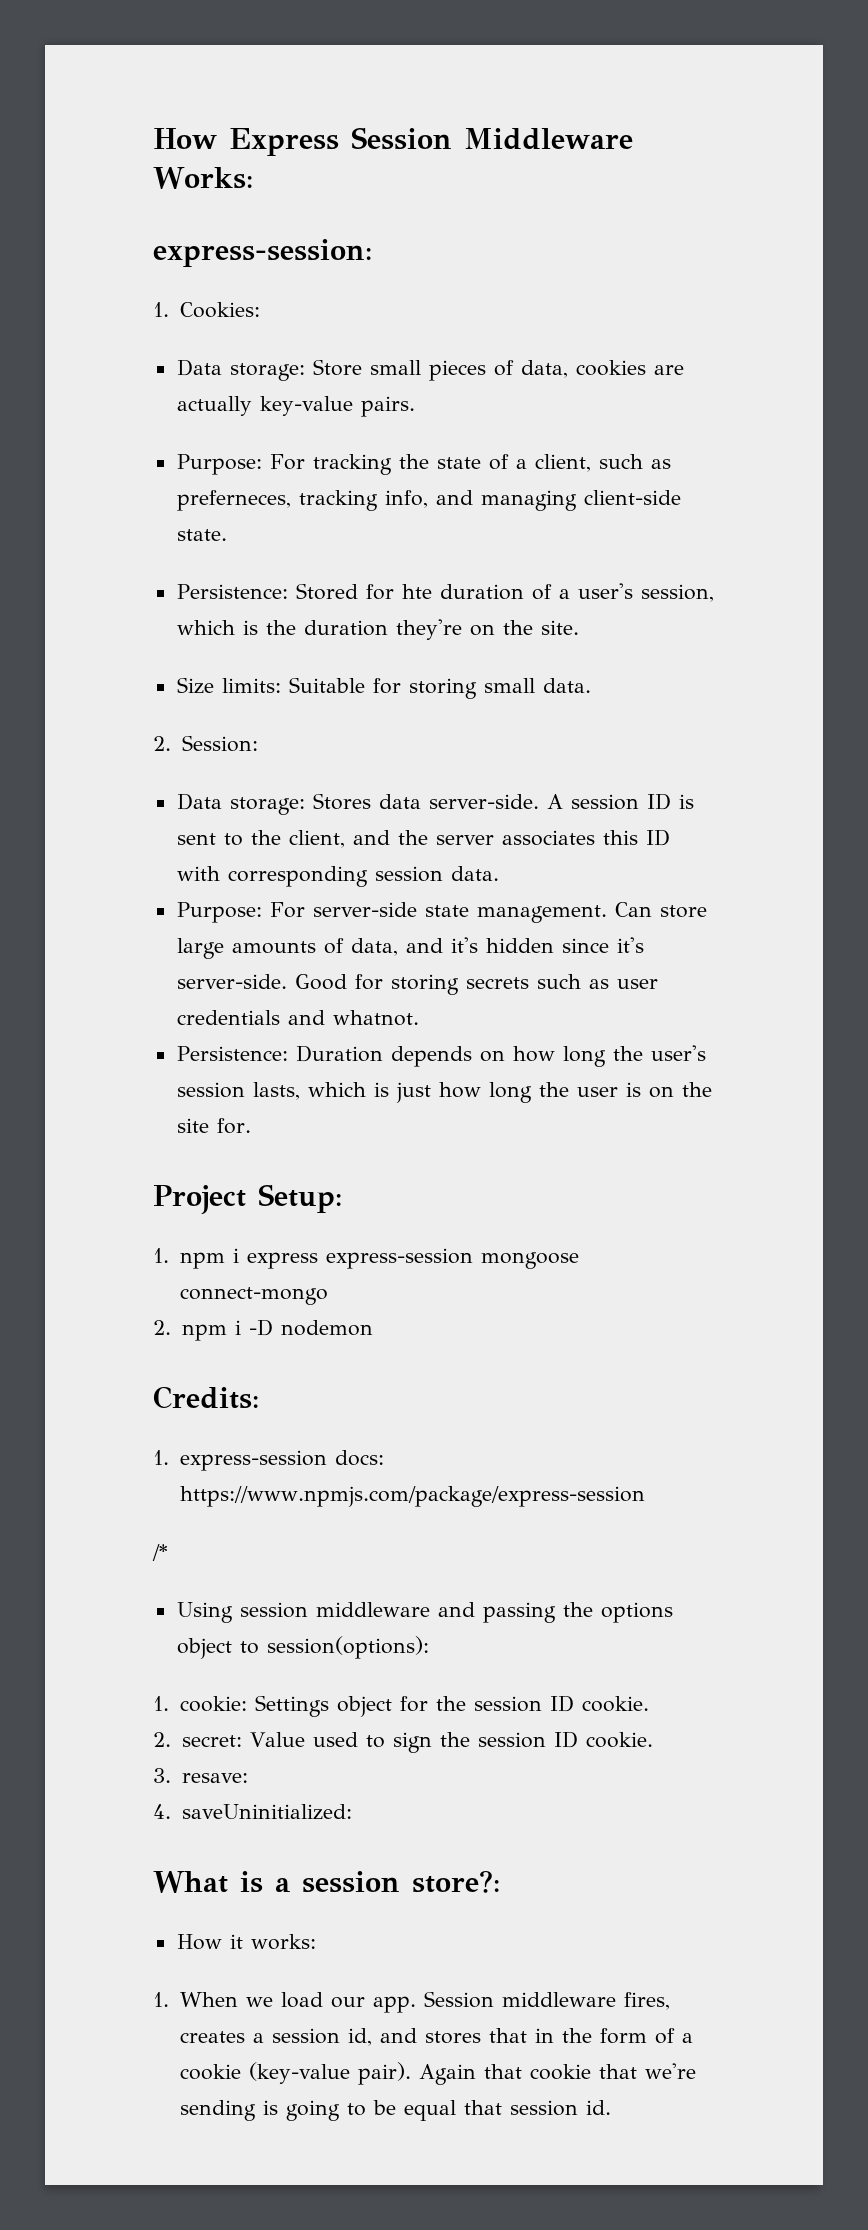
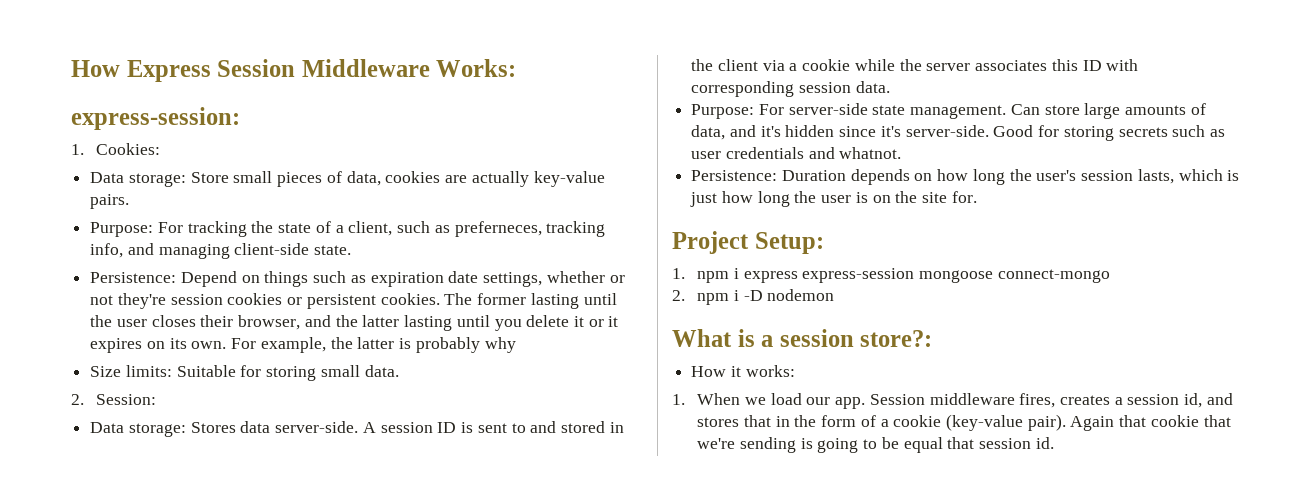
- Persistence: Stored for hte duration of a user's session, which is the duration they're on the site.
+ Persistence: Depend on things such as expiration date settings, whether or not they're session cookies or persistent cookies. The former lasting until the user closes their browser, and the latter lasting until you delete it or it expires on its own. For example, the latter is probably why
- A session ID is sent to the client, and the server associates this ID with corresponding session data.
+ A session ID is sent to and stored in the client via a cookie while the server associates this ID with corresponding session data.
- Credits:
- 1. express-session docs: https://www.npmjs.com/package/express-session
- /*
- Using session middleware and passing the options object to session(options):
- 1. cookie: Settings object for the session ID cookie.
- 2. secret: Value used to sign the session ID cookie.
- 3. resave:
- 4. saveUninitialized:

